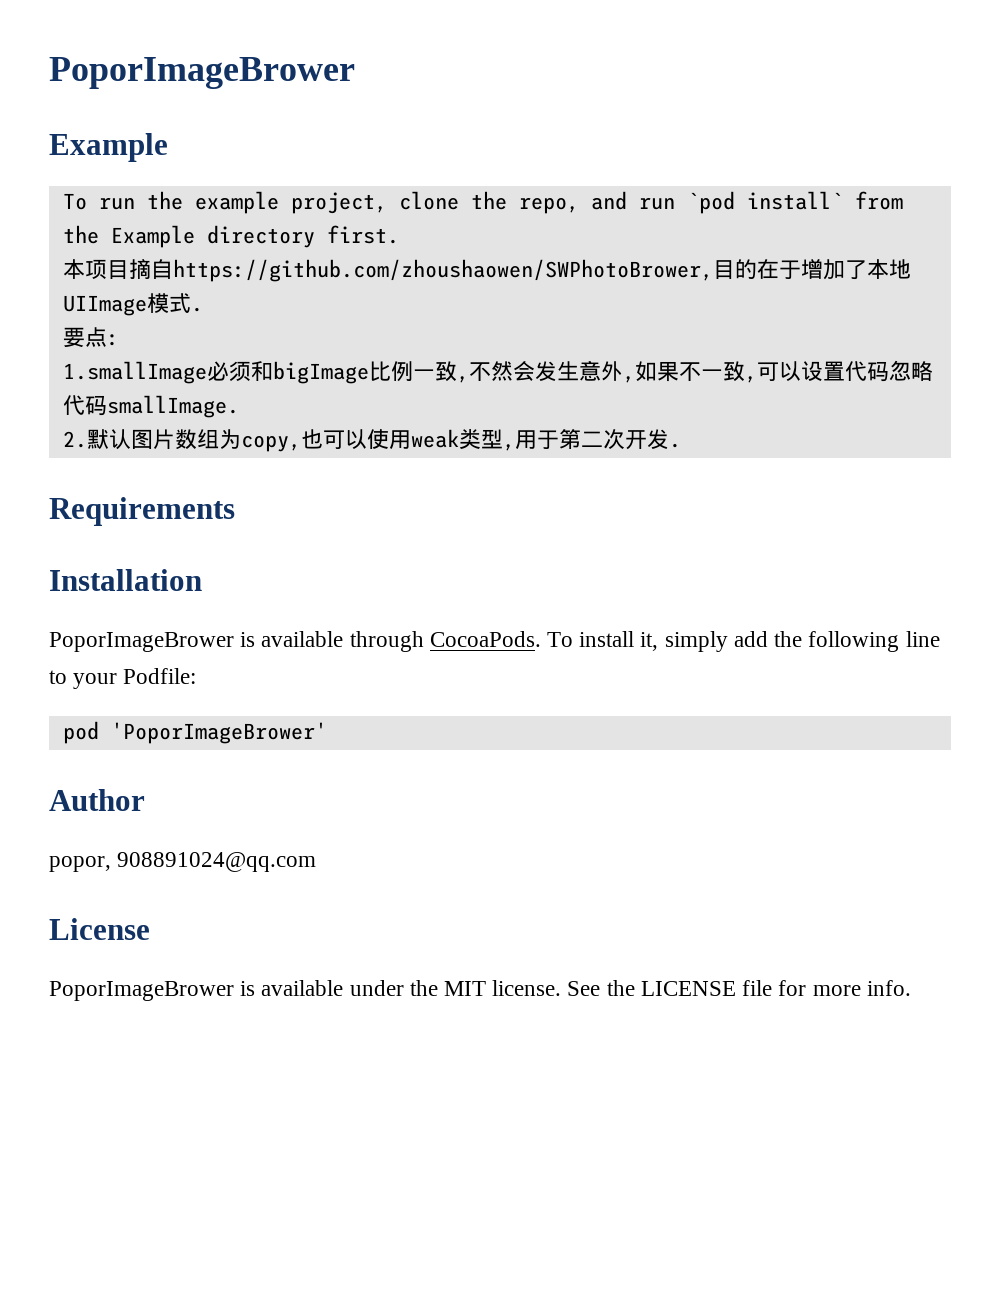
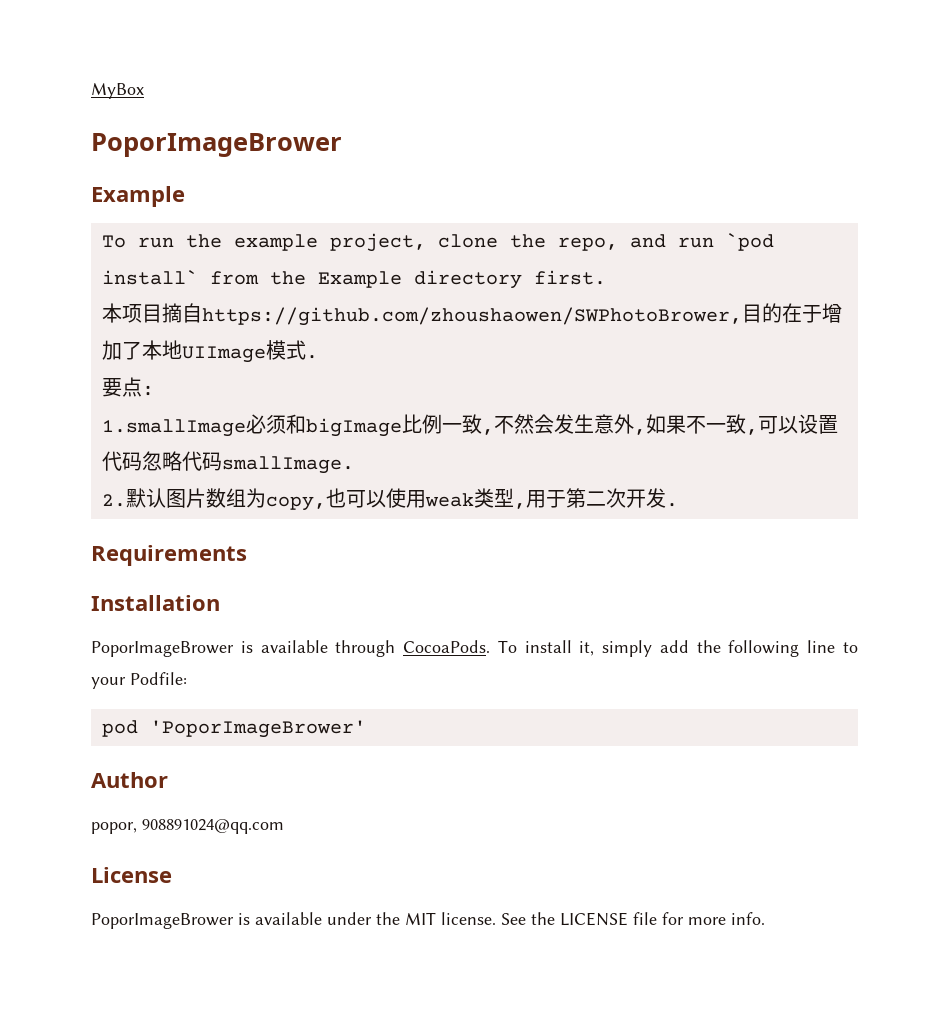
+ MyBox

